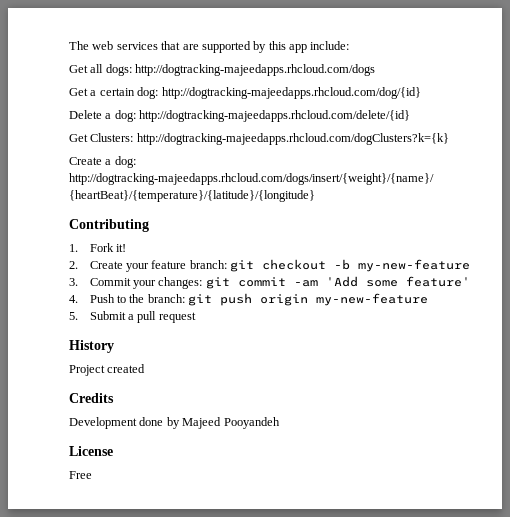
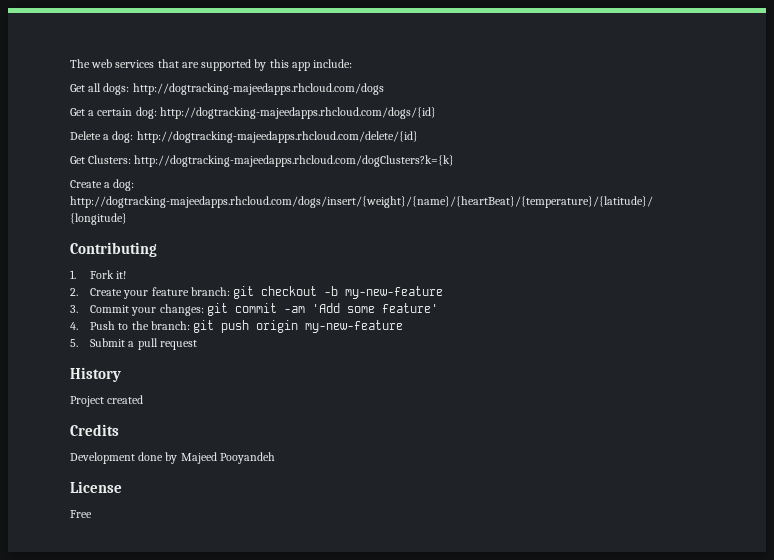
- Get a certain dog: http://dogtracking-majeedapps.rhcloud.com/dog/{id}
+ Get a certain dog: http://dogtracking-majeedapps.rhcloud.com/dogs/{id}

